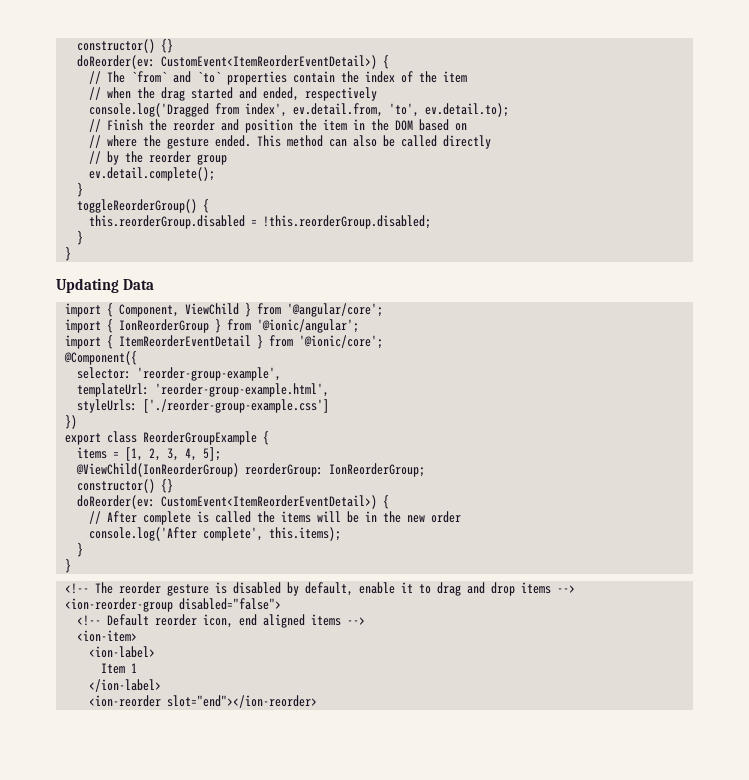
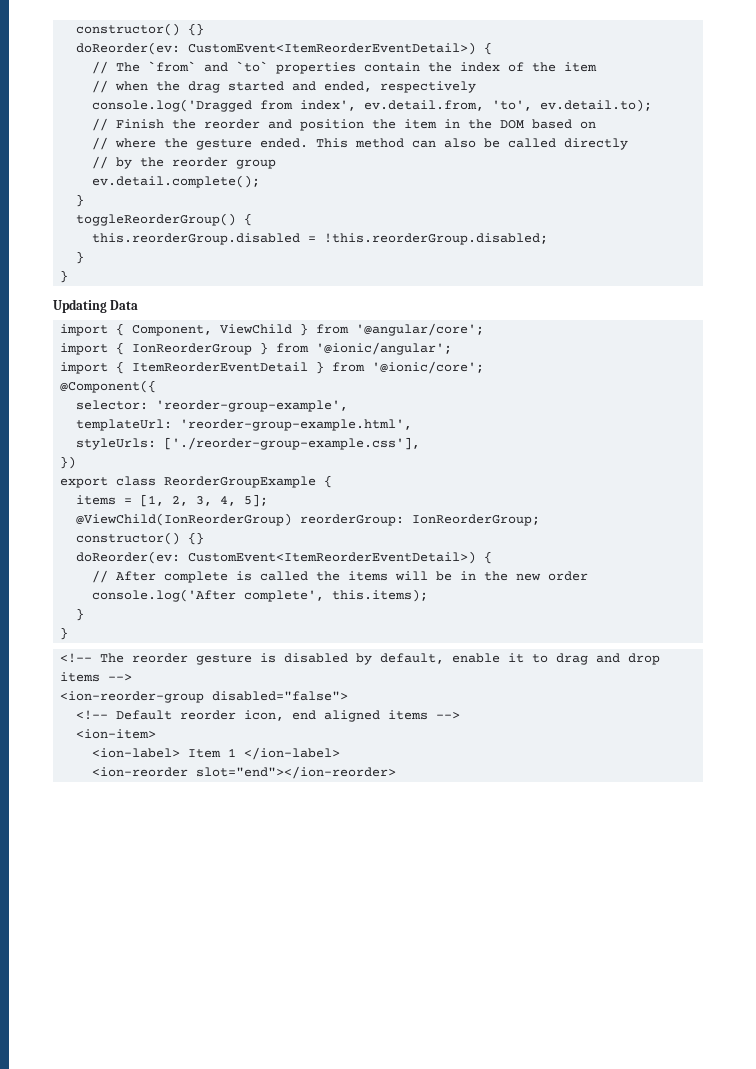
- styleUrls: ['./reorder-group-example.css']
+ styleUrls: ['./reorder-group-example.css'],
- <ion-label>
- Item 1
- </ion-label>
+ <ion-label> Item 1 </ion-label>

